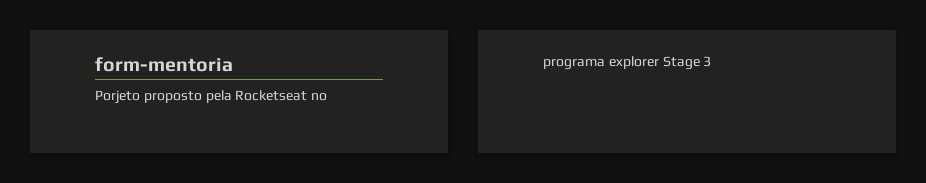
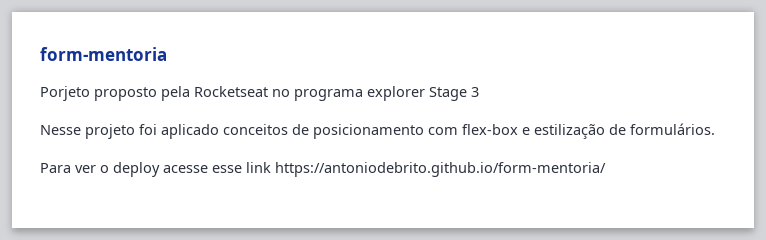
+ Nesse projeto foi aplicado conceitos de posicionamento com flex-box e estilização de formulários.
+ Para ver o deploy acesse esse link https://antoniodebrito.github.io/form-mentoria/

